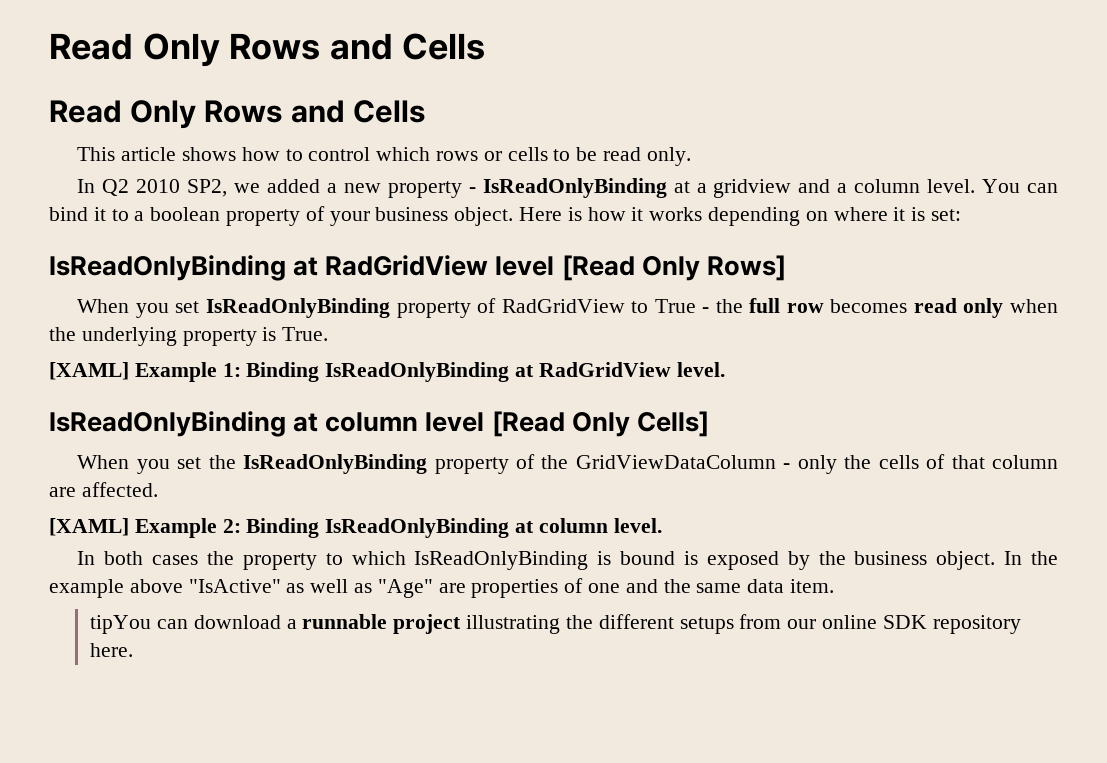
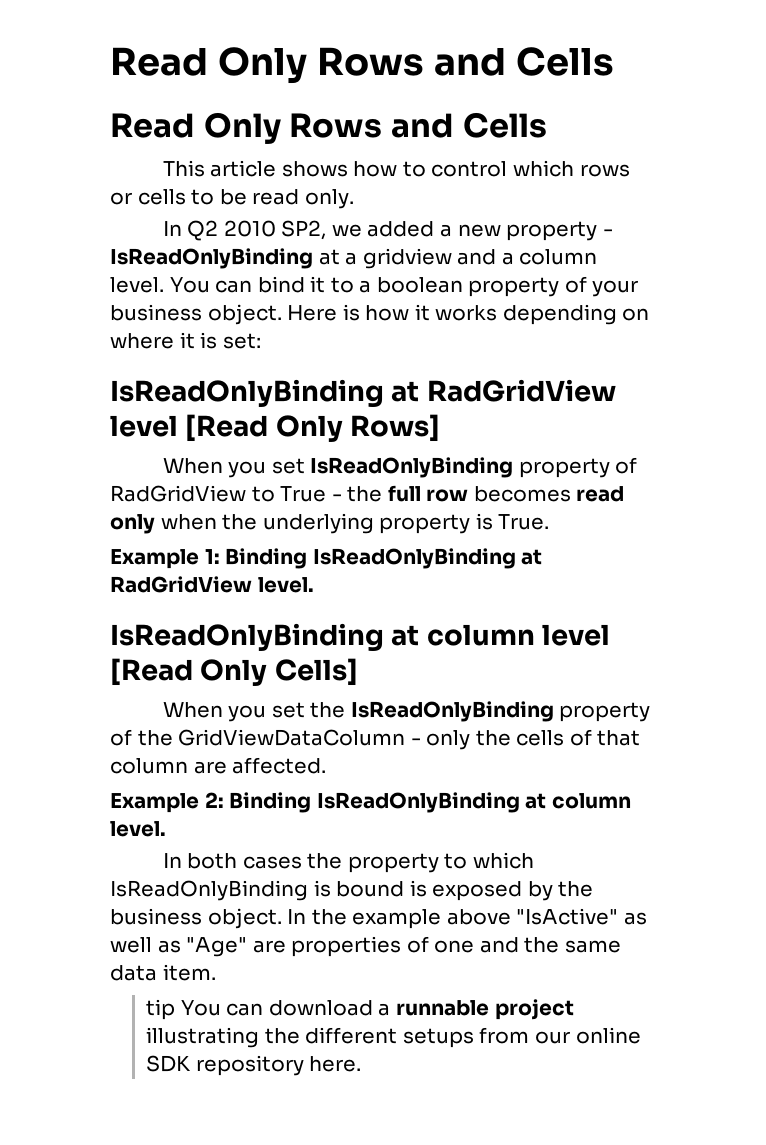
- [XAML] Example 1: Binding IsReadOnlyBinding at RadGridView level.
+ Example 1: Binding IsReadOnlyBinding at RadGridView level.
- [XAML] Example 2: Binding IsReadOnlyBinding at column level.
+ Example 2: Binding IsReadOnlyBinding at column level.
- tipYou can download a runnable project illustrating the different setups from our online SDK repository here.
+ tip You can download a runnable project illustrating the different setups from our online SDK repository here.

